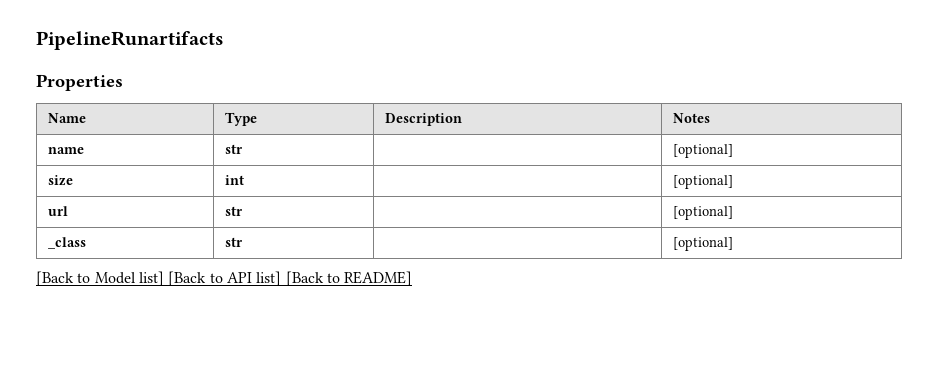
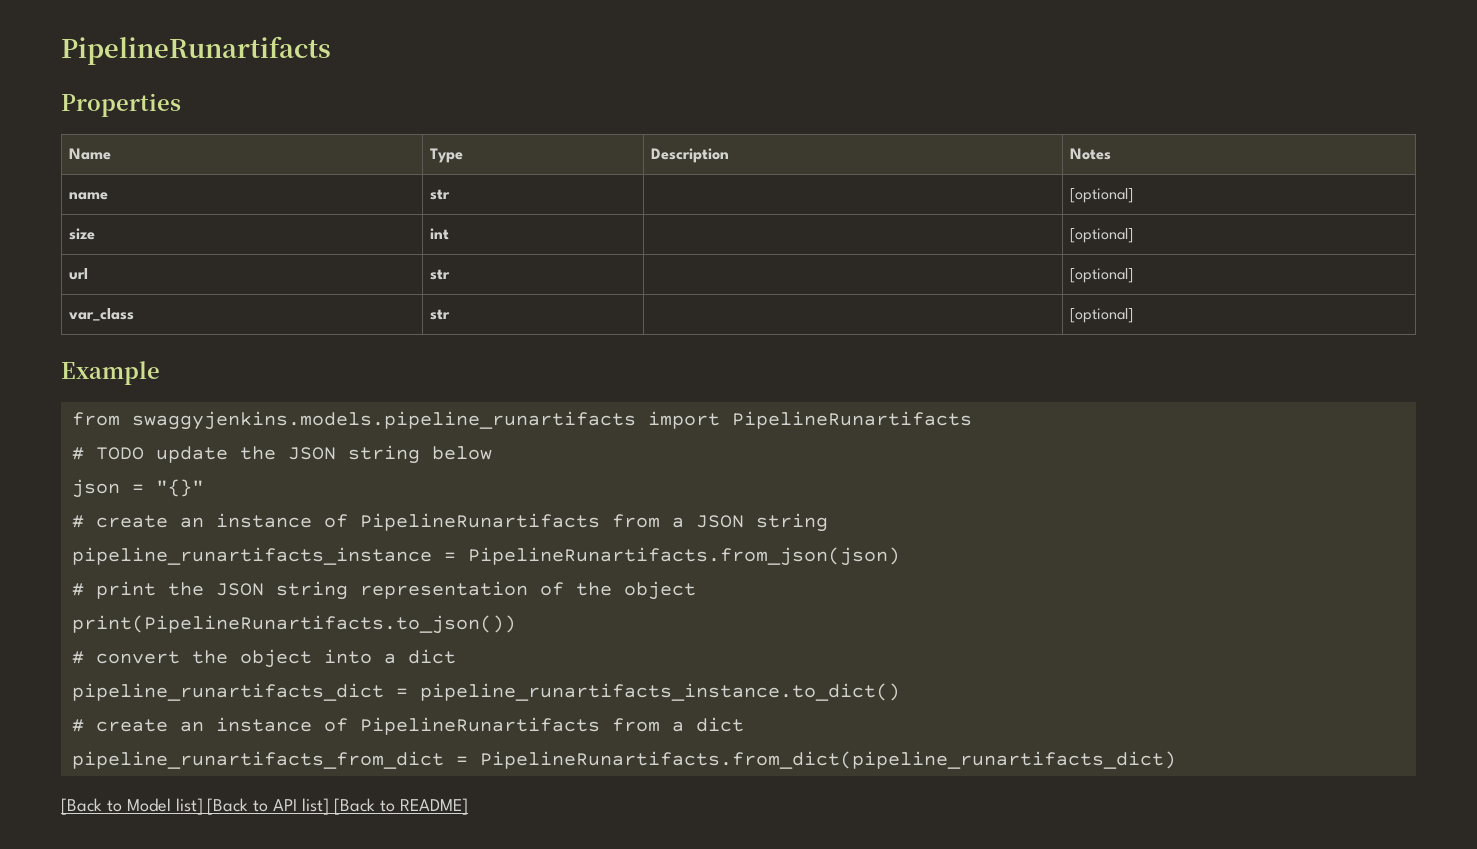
- _class | str | | [optional]
+ var_class | str | | [optional]
+ Example
+ from swaggyjenkins.models.pipeline_runartifacts import PipelineRunartifacts
+ # TODO update the JSON string below
+ json = "{}"
+ # create an instance of PipelineRunartifacts from a JSON string
+ pipeline_runartifacts_instance = PipelineRunartifacts.from_json(json)
+ # print the JSON string representation of the object
+ print(PipelineRunartifacts.to_json())
+ # convert the object into a dict
+ pipeline_runartifacts_dict = pipeline_runartifacts_instance.to_dict()
+ # create an instance of PipelineRunartifacts from a dict
+ pipeline_runartifacts_from_dict = PipelineRunartifacts.from_dict(pipeline_runartifacts_dict)

